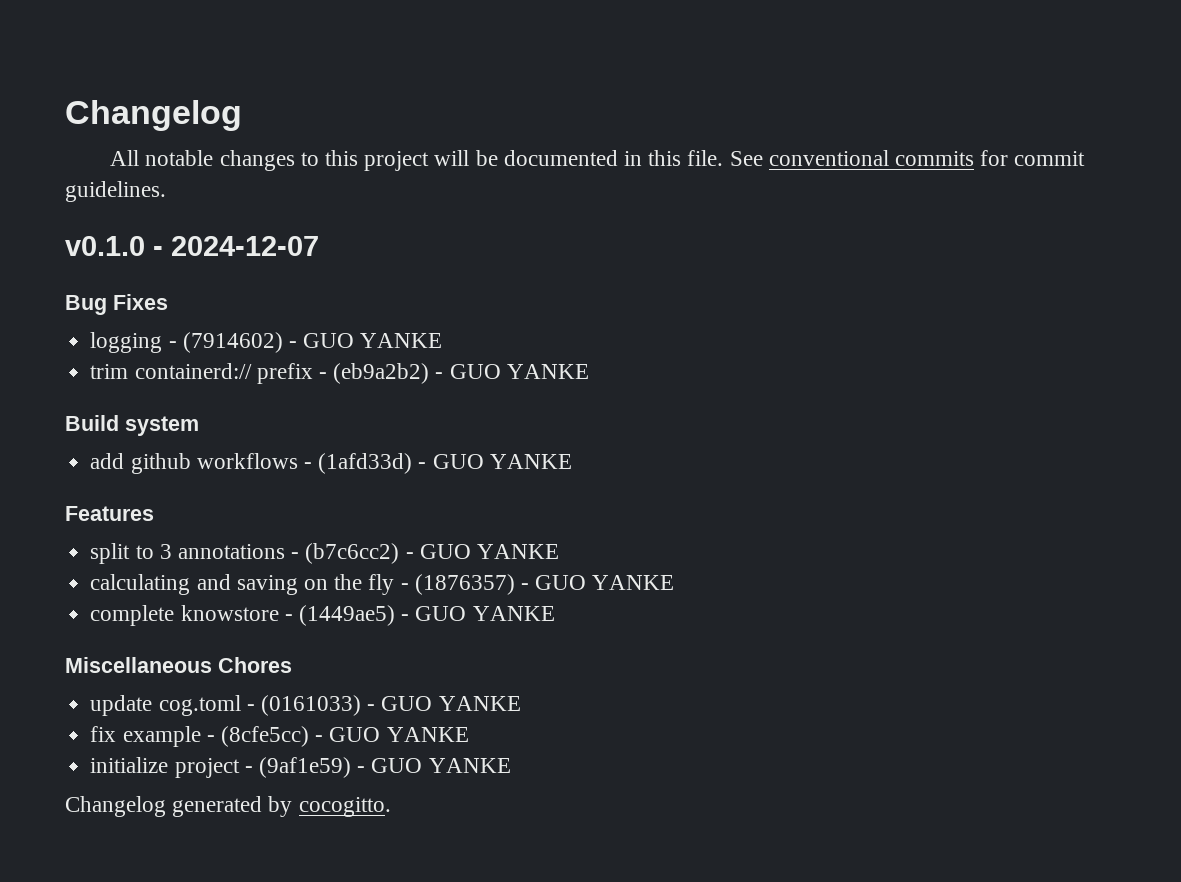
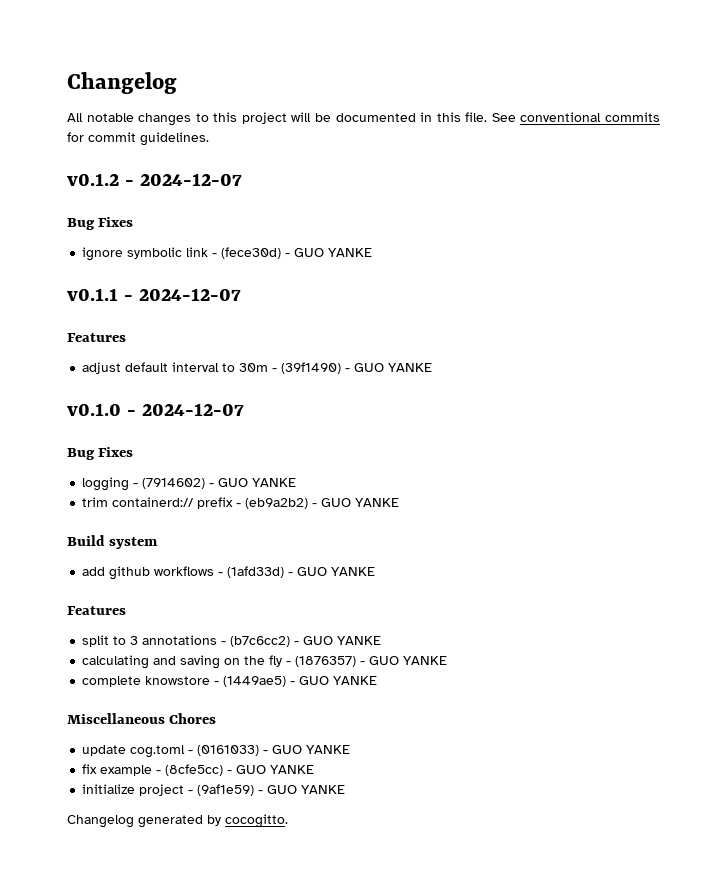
+ v0.1.2 - 2024-12-07
+ Bug Fixes
+ ignore symbolic link - (fece30d) - GUO YANKE
+ v0.1.1 - 2024-12-07
+ Features
+ adjust default interval to 30m - (39f1490) - GUO YANKE

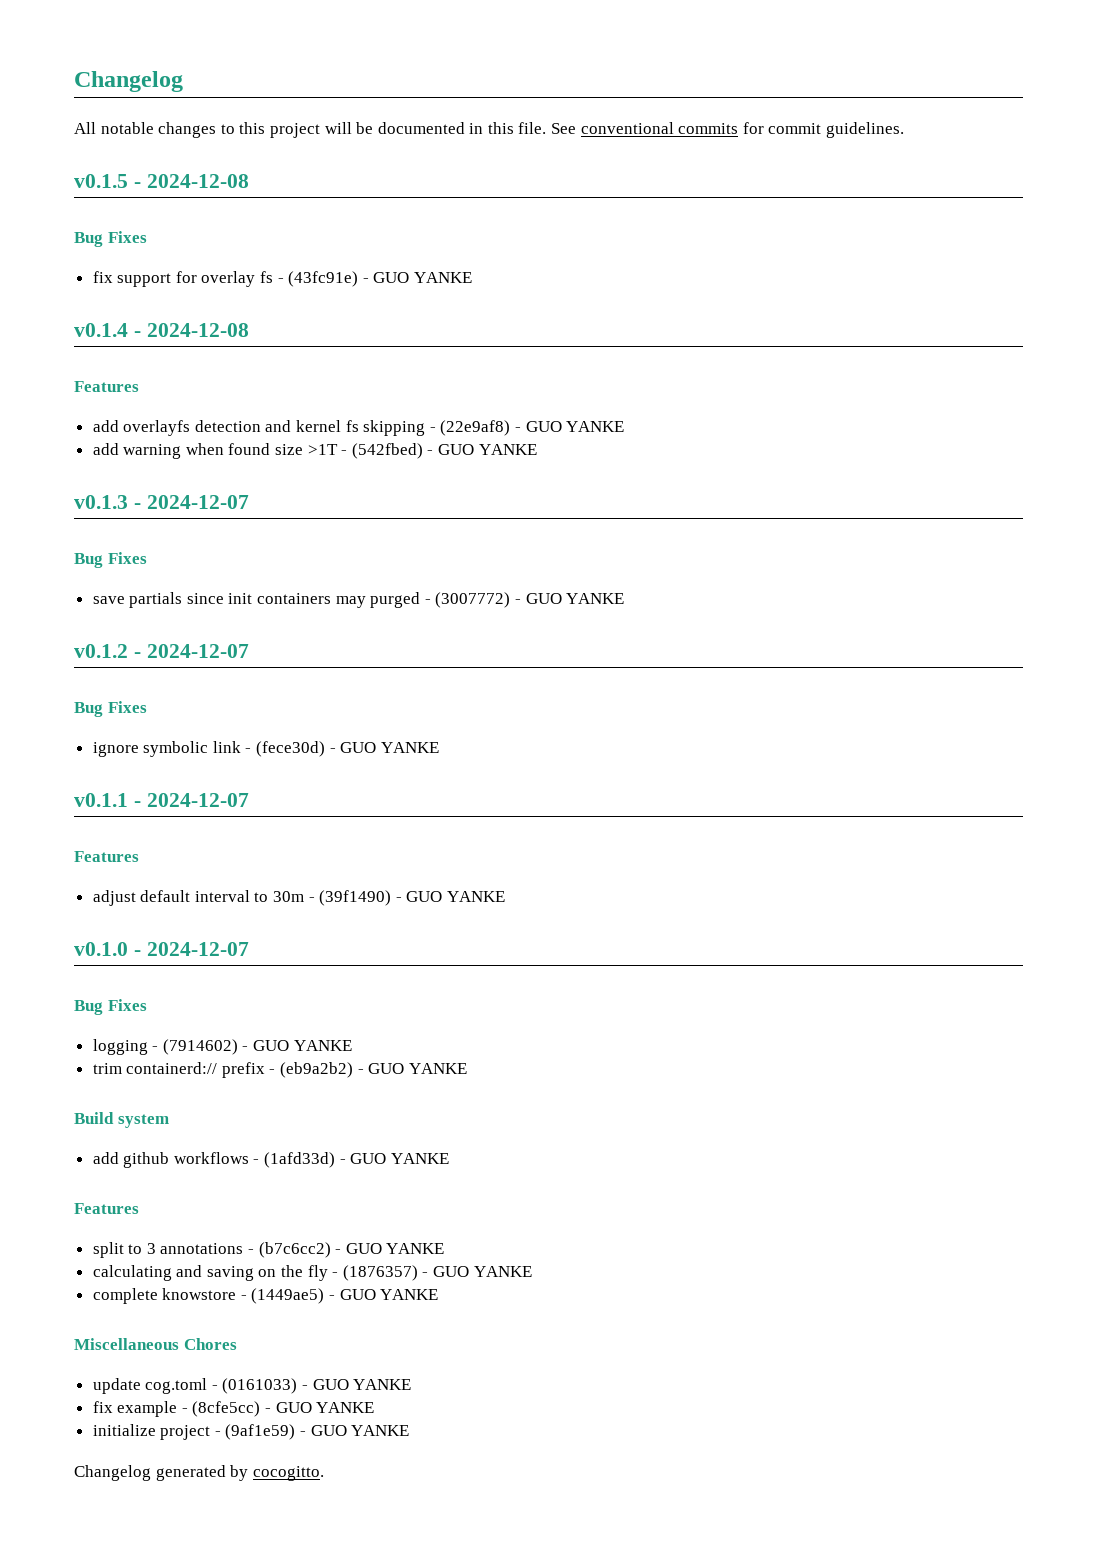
+ v0.1.5 - 2024-12-08
+ Bug Fixes
+ fix support for overlay fs - (43fc91e) - GUO YANKE
+ v0.1.4 - 2024-12-08
+ Features
+ add overlayfs detection and kernel fs skipping - (22e9af8) - GUO YANKE
+ add warning when found size >1T - (542fbed) - GUO YANKE
+ v0.1.3 - 2024-12-07
+ Bug Fixes
+ save partials since init containers may purged - (3007772) - GUO YANKE

